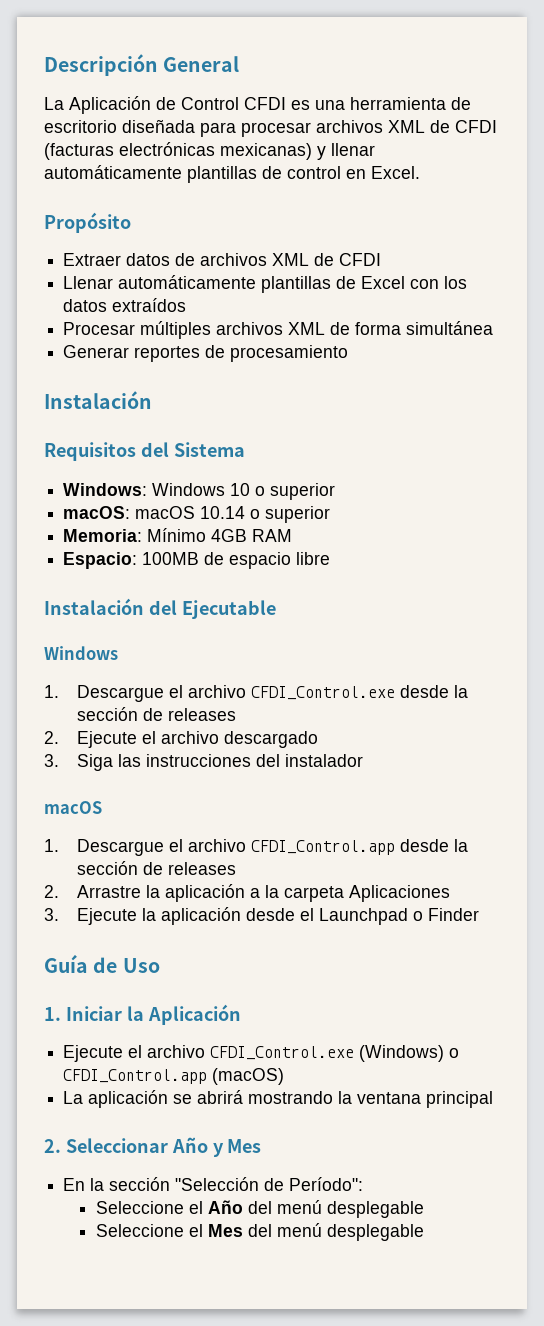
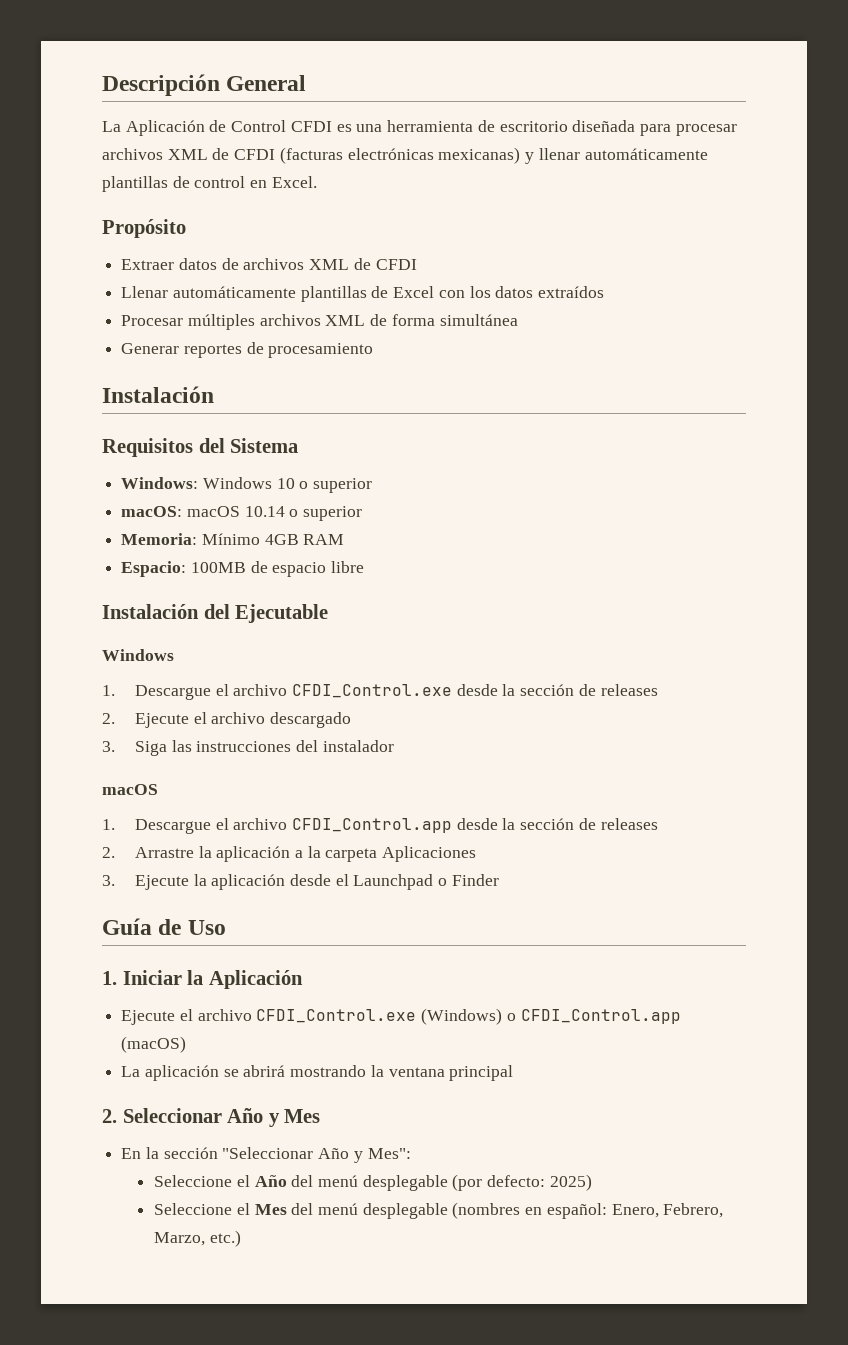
- En la sección "Selección de Período":
+ En la sección "Seleccionar Año y Mes":
- Seleccione el Año del menú desplegable
+ Seleccione el Año del menú desplegable (por defecto: 2025)
- Seleccione el Mes del menú desplegable
+ Seleccione el Mes del menú desplegable (nombres en español: Enero, Febrero, Marzo, etc.)

